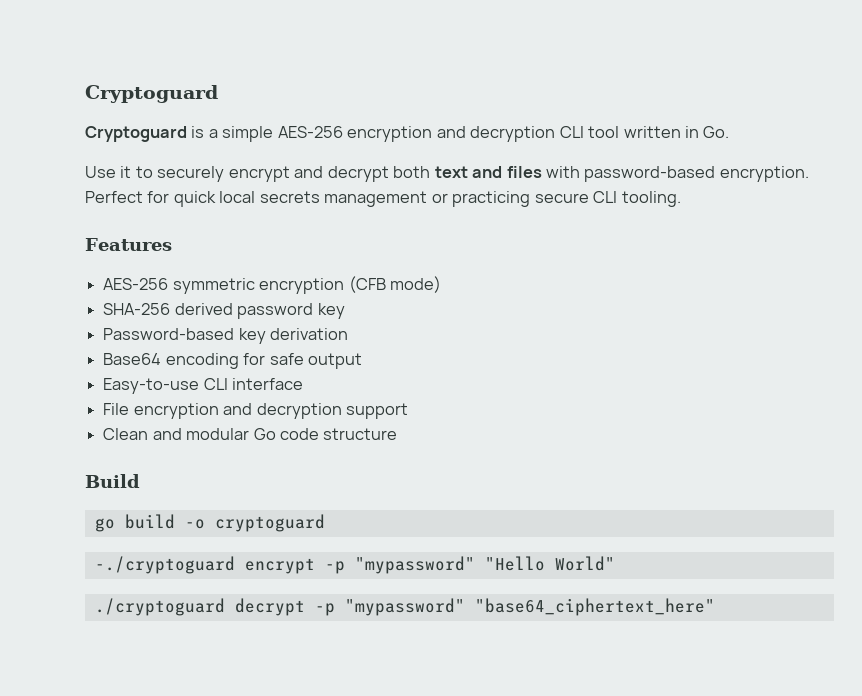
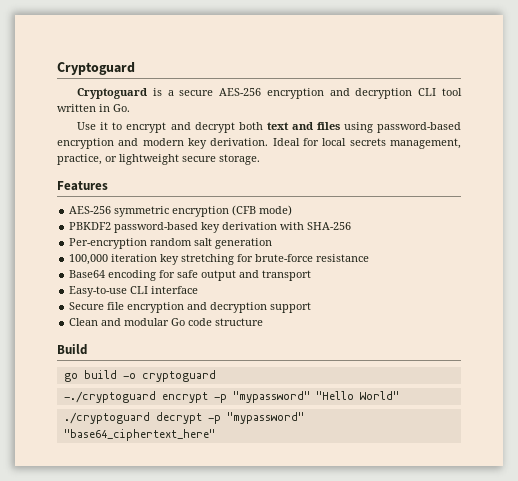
- Cryptoguard is a simple AES-256 encryption and decryption CLI tool written in Go.
+ Cryptoguard is a secure AES-256 encryption and decryption CLI tool written in Go.
- Use it to securely encrypt and decrypt both text and files with password-based encryption. Perfect for quick local secrets management or practicing secure CLI tooling.
+ Use it to encrypt and decrypt both text and files using password-based encryption and modern key derivation. Ideal for local secrets management, practice, or lightweight secure storage.
- SHA-256 derived password key
- Password-based key derivation
+ PBKDF2 password-based key derivation with SHA-256
+ Per-encryption random salt generation
+ 100,000 iteration key stretching for brute-force resistance
- Base64 encoding for safe output
+ Base64 encoding for safe output and transport
- File encryption and decryption support
+ Secure file encryption and decryption support

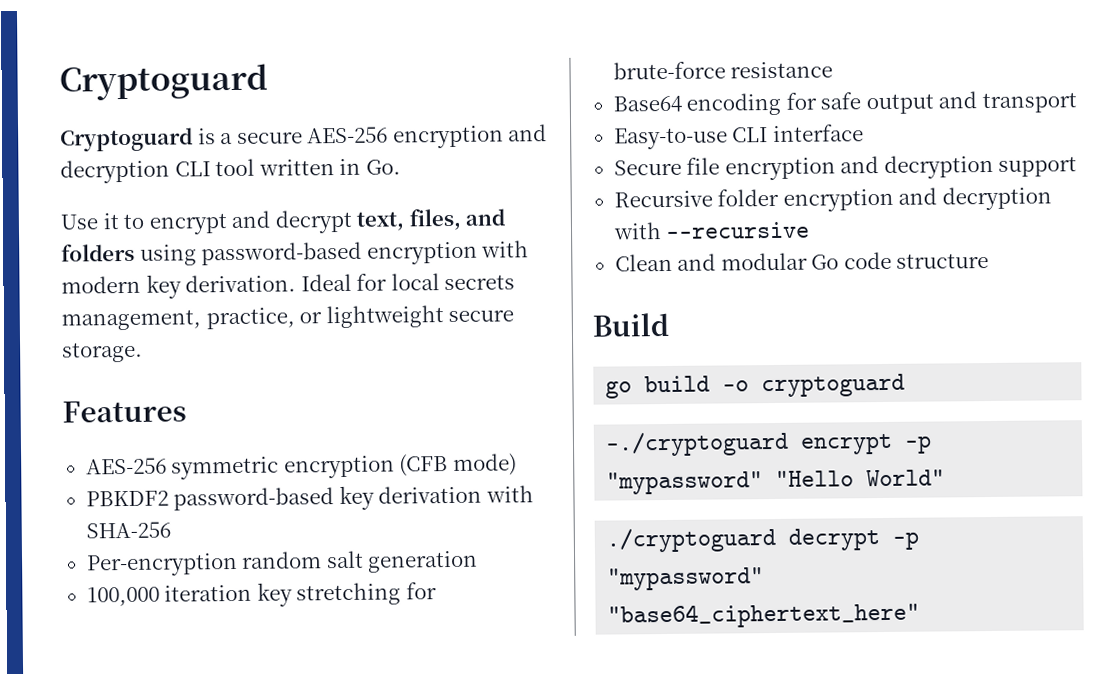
- Use it to encrypt and decrypt both text and files using password-based encryption and modern key derivation.
+ Use it to encrypt and decrypt text, files, and folders using password-based encryption with modern key derivation.
+ Recursive folder encryption and decryption with --recursive

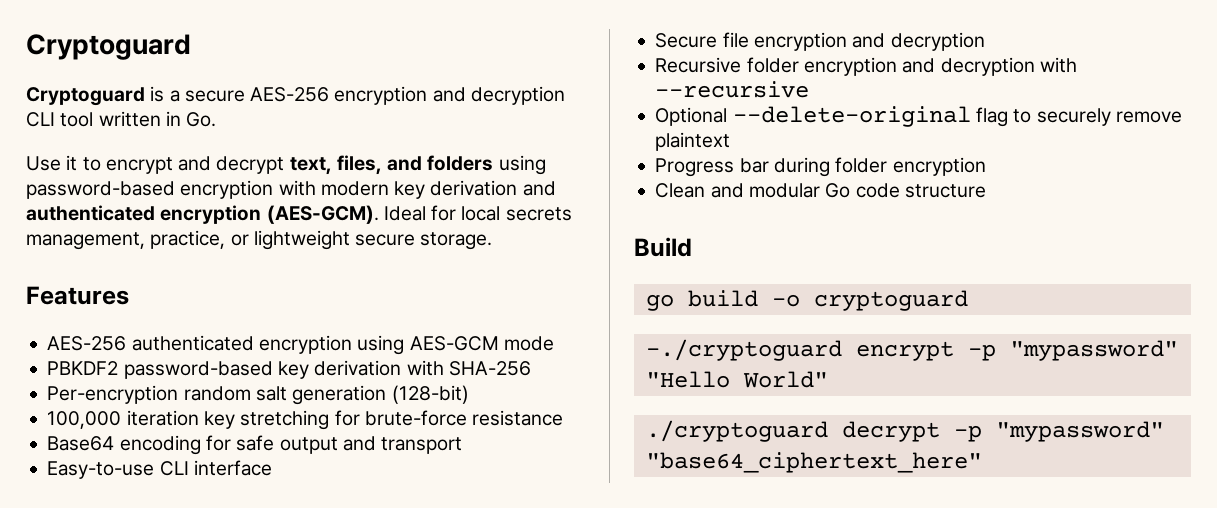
- Use it to encrypt and decrypt text, files, and folders using password-based encryption with modern key derivation.
+ Use it to encrypt and decrypt text, files, and folders using password-based encryption with modern key derivation and authenticated encryption (AES-GCM).
- AES-256 symmetric encryption (CFB mode)
+ AES-256 authenticated encryption using AES-GCM mode
- Per-encryption random salt generation
+ Per-encryption random salt generation (128-bit)
- Secure file encryption and decryption support
+ Secure file encryption and decryption
+ Optional --delete-original flag to securely remove plaintext
+ Progress bar during folder encryption

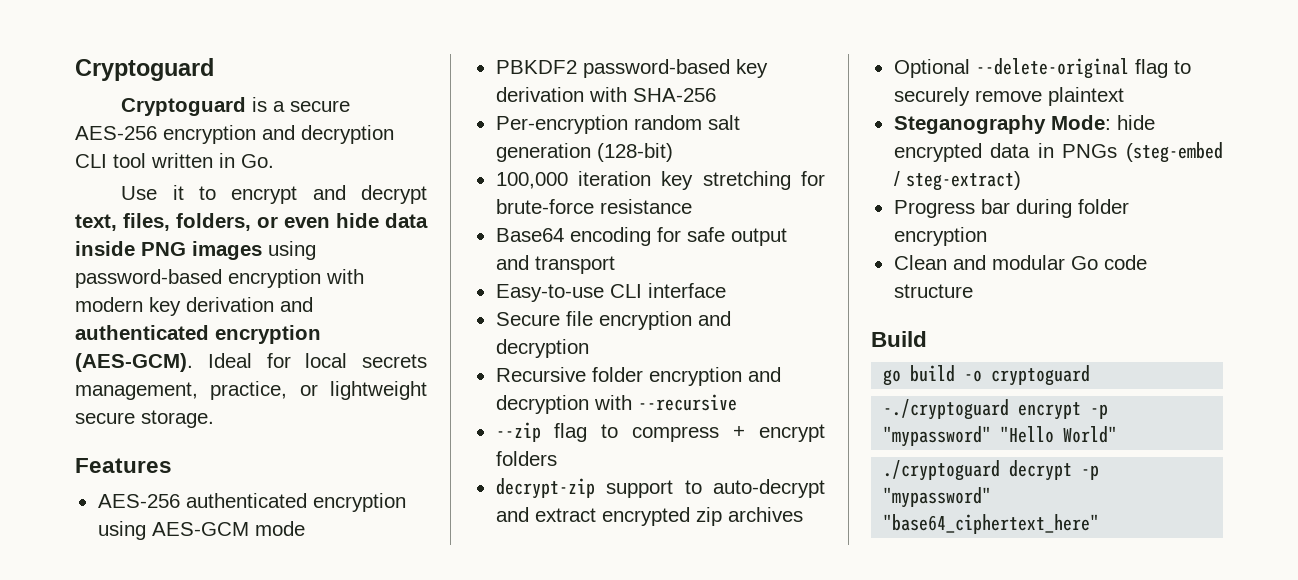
- Use it to encrypt and decrypt text, files, and folders using password-based encryption with modern key derivation and authenticated encryption (AES-GCM).
+ Use it to encrypt and decrypt text, files, folders, or even hide data inside PNG images using password-based encryption with modern key derivation and authenticated encryption (AES-GCM).
+ --zip flag to compress + encrypt folders
+ decrypt-zip support to auto-decrypt and extract encrypted zip archives
+ Steganography Mode: hide encrypted data in PNGs (steg-embed / steg-extract)

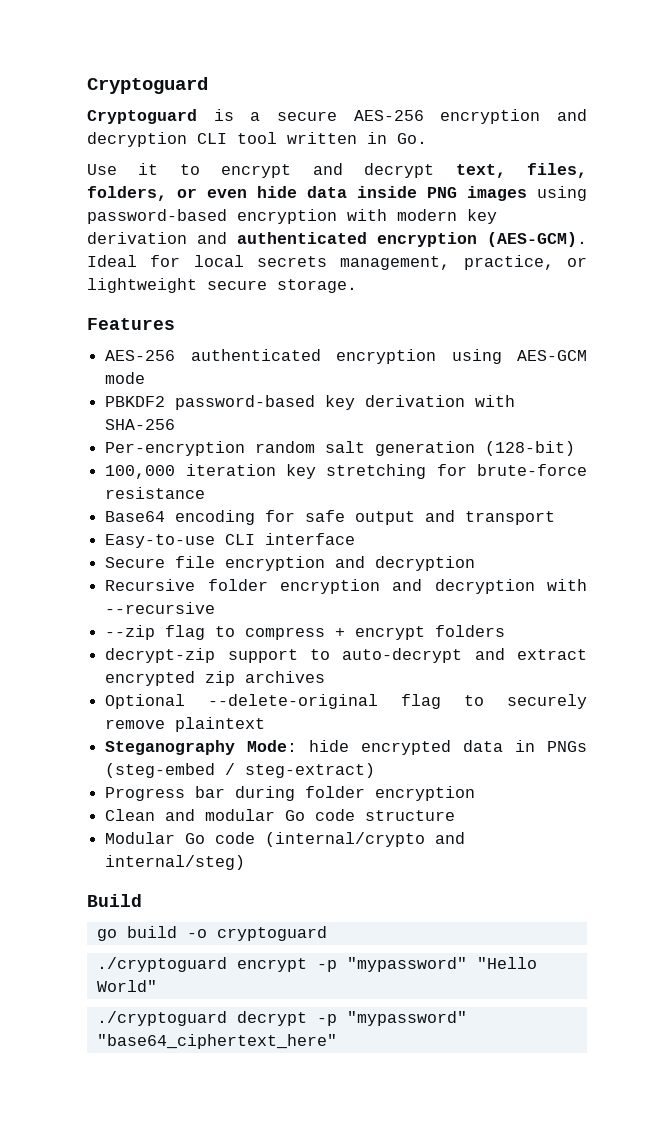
+ Modular Go code (internal/crypto and internal/steg)
- -./cryptoguard encrypt -p "mypassword" "Hello World"
+ ./cryptoguard encrypt -p "mypassword" "Hello World"

